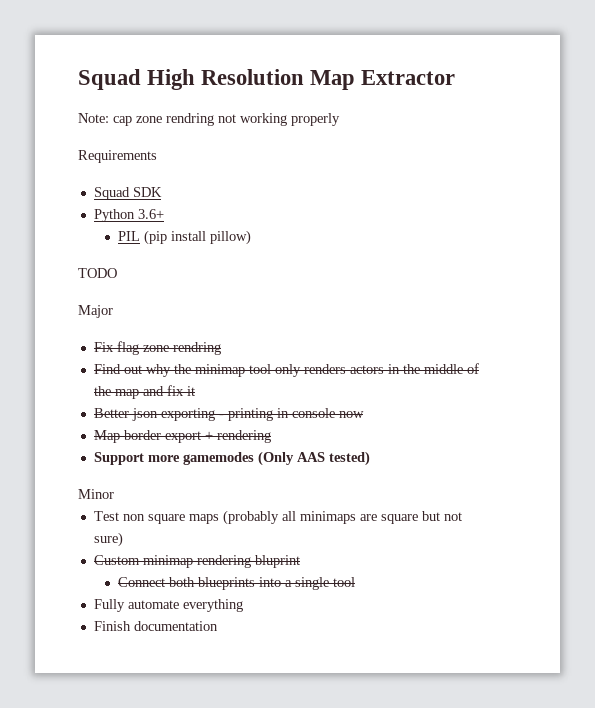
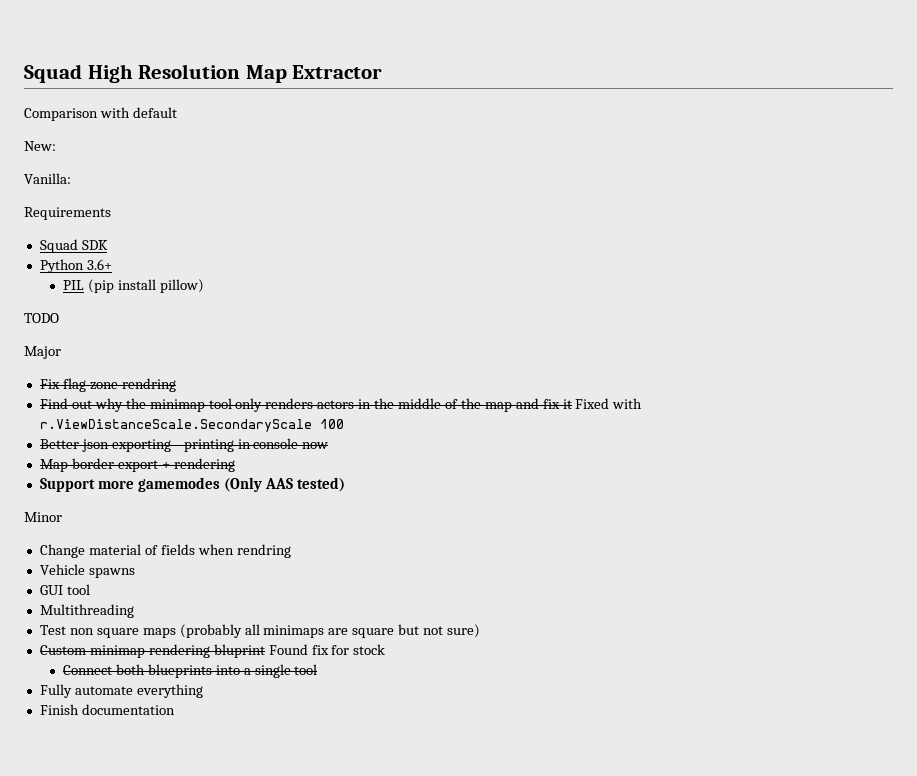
- Note: cap zone rendring not working properly
+ Comparison with default
+ New:
+ Vanilla:
- Find out why the minimap tool only renders actors in the middle of the map and fix it
+ Find out why the minimap tool only renders actors in the middle of the map and fix it Fixed with r.ViewDistanceScale.SecondaryScale 100
+ Change material of fields when rendring
+ Vehicle spawns
+ GUI tool
+ Multithreading
- Custom minimap rendering bluprint
+ Custom minimap rendering bluprint Found fix for stock

